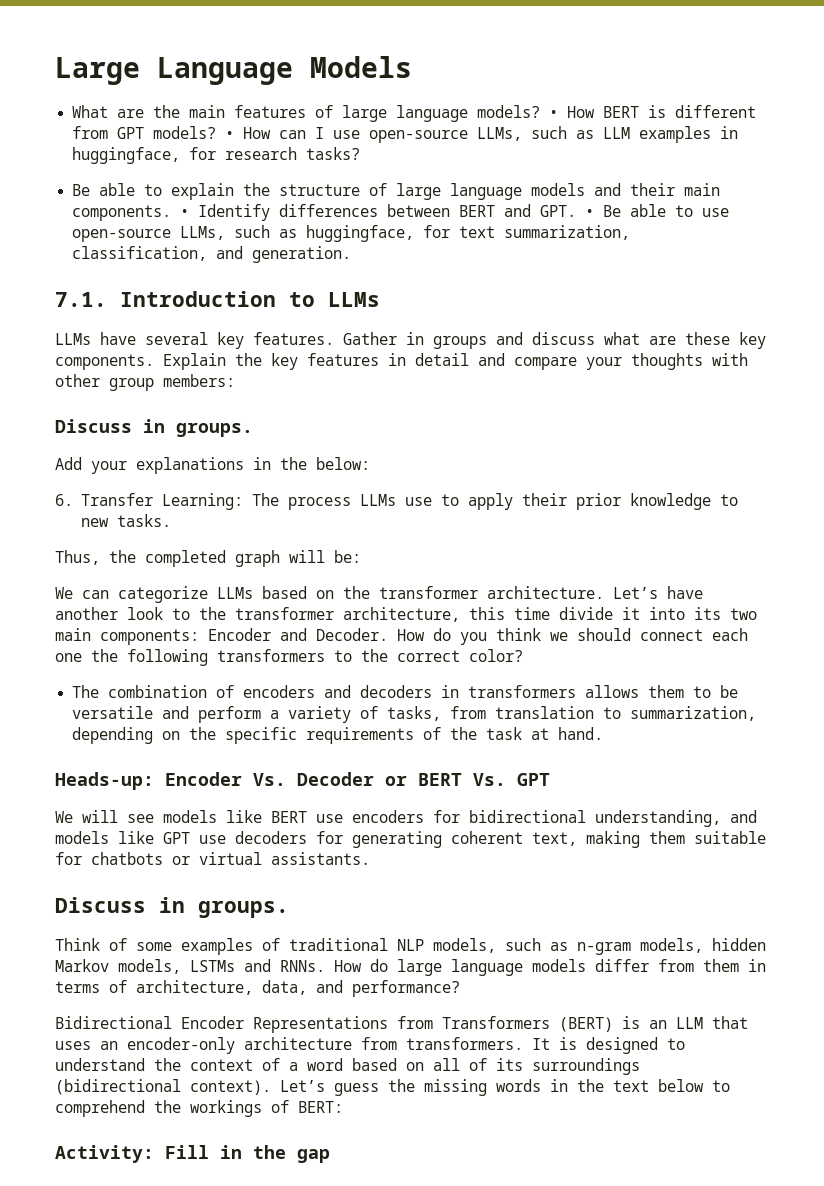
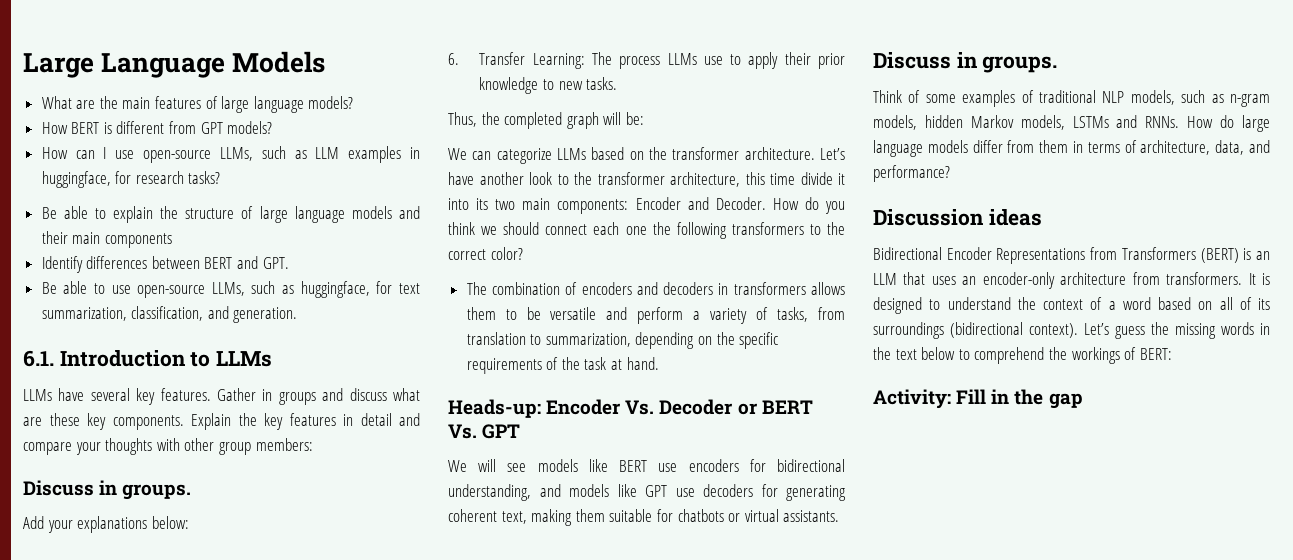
- What are the main features of large language models? • How BERT is different from GPT models? • How can I use open-source LLMs, such as LLM examples in huggingface, for research tasks?
+ What are the main features of large language models?
+ How BERT is different from GPT models?
+ How can I use open-source LLMs, such as LLM examples in huggingface, for research tasks?
- Be able to explain the structure of large language models and their main components. • Identify differences between BERT and GPT. • Be able to use open-source LLMs, such as huggingface, for text summarization, classification, and generation.
+ Be able to explain the structure of large language models and their main components
+ Identify differences between BERT and GPT.
+ Be able to use open-source LLMs, such as huggingface, for text summarization, classification, and generation.
- 7.1. Introduction to LLMs
+ 6.1. Introduction to LLMs
- Add your explanations in the below:
+ Add your explanations below:
+ Discussion ideas

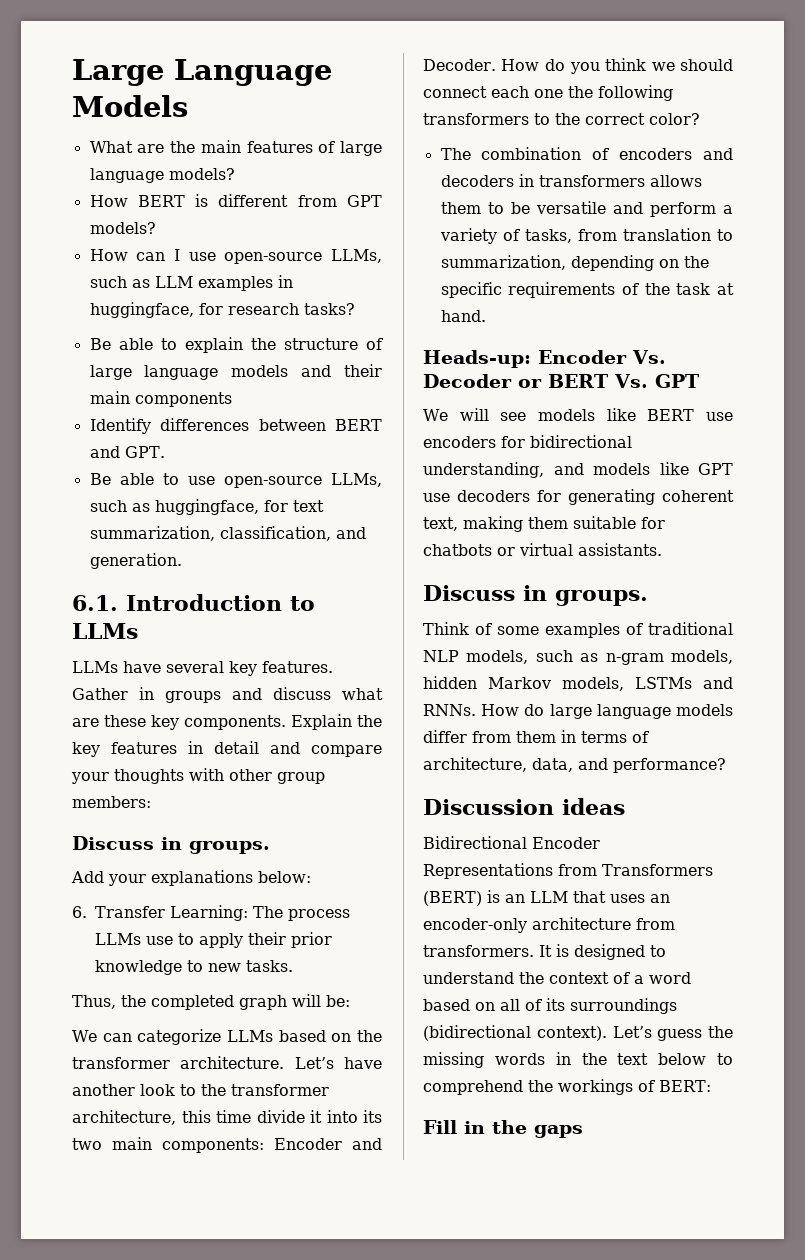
- Activity: Fill in the gap
+ Fill in the gaps

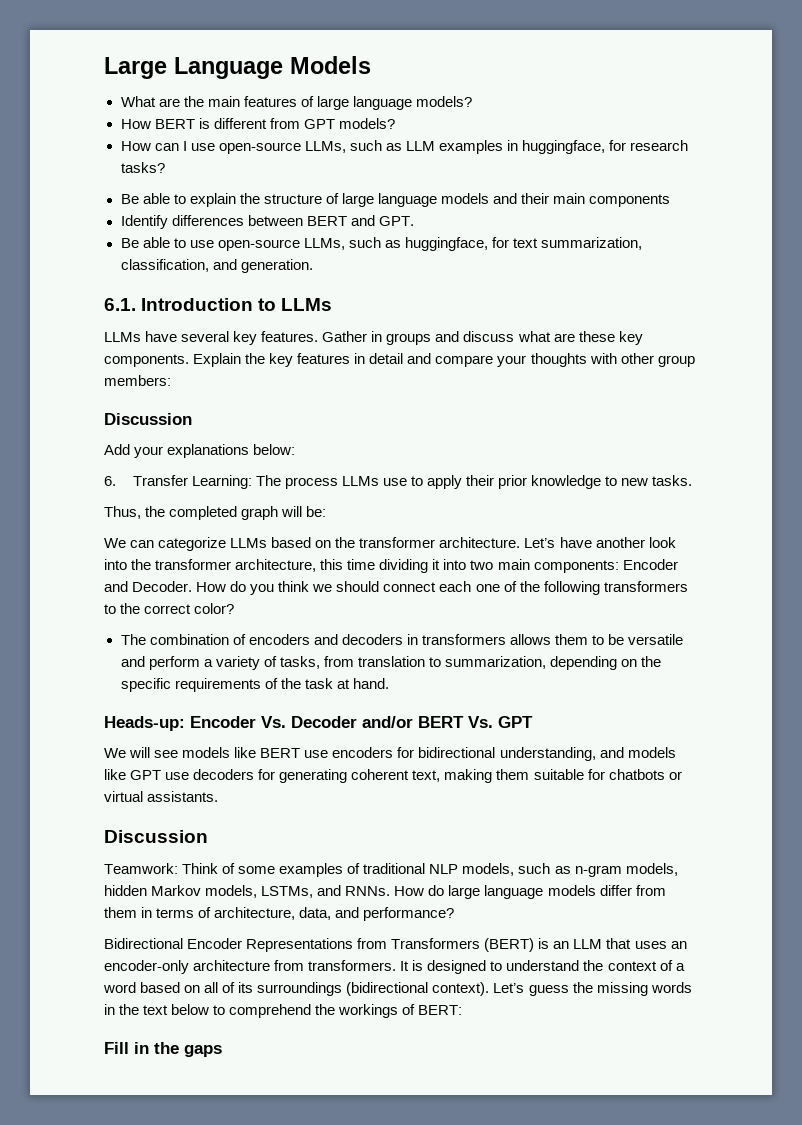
  Explain the key features in detail and compare your thoughts with other group members:
- Discuss in groups.
+ Discussion
- Let’s have another look to the transformer architecture, this time divide it into its two main components: Encoder and Decoder.
+ Let’s have another look into the transformer architecture, this time dividing it into two main components: Encoder and Decoder.
- How do you think we should connect each one the following transformers to the correct color?
+ How do you think we should connect each one of the following transformers to the correct color?
- Heads-up: Encoder Vs. Decoder or BERT Vs. GPT
+ Heads-up: Encoder Vs. Decoder and/or BERT Vs. GPT
  We will see models like BERT use encoders for bidirectional understanding, and models like GPT use decoders for generating coherent text, making them suitable for chatbots or virtual assistants.
- Discuss in groups.
- Think of some examples of traditional NLP models, such as n-gram models, hidden Markov models, LSTMs and RNNs.
+ Discussion
+ Teamwork: Think of some examples of traditional NLP models, such as n-gram models, hidden Markov models, LSTMs, and RNNs.
- Discussion ideas

